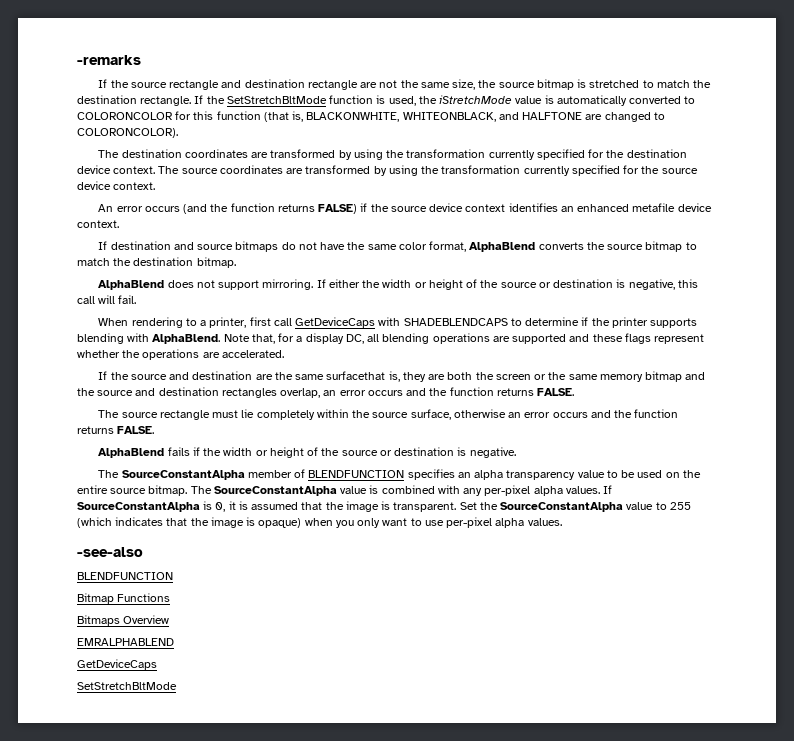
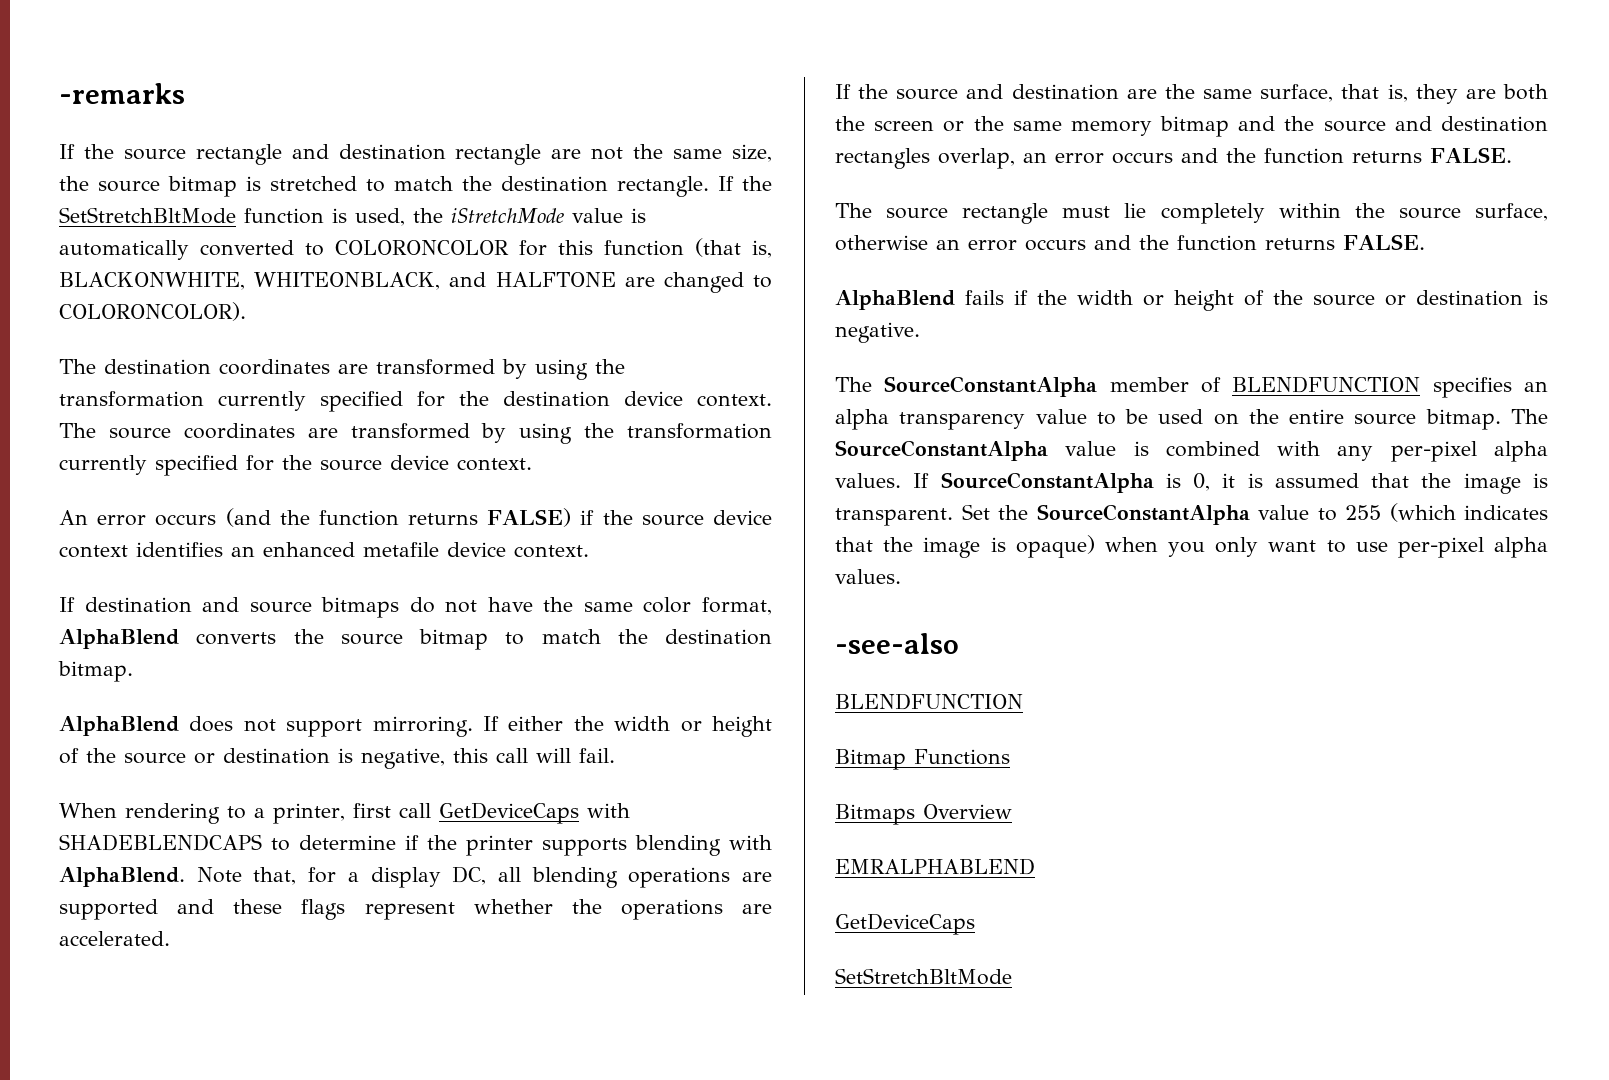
- If the source and destination are the same surfacethat is, they are both the screen or the same memory bitmap and the source and destination rectangles overlap, an error occurs and the function returns FALSE.
+ If the source and destination are the same surface, that is, they are both the screen or the same memory bitmap and the source and destination rectangles overlap, an error occurs and the function returns FALSE.

